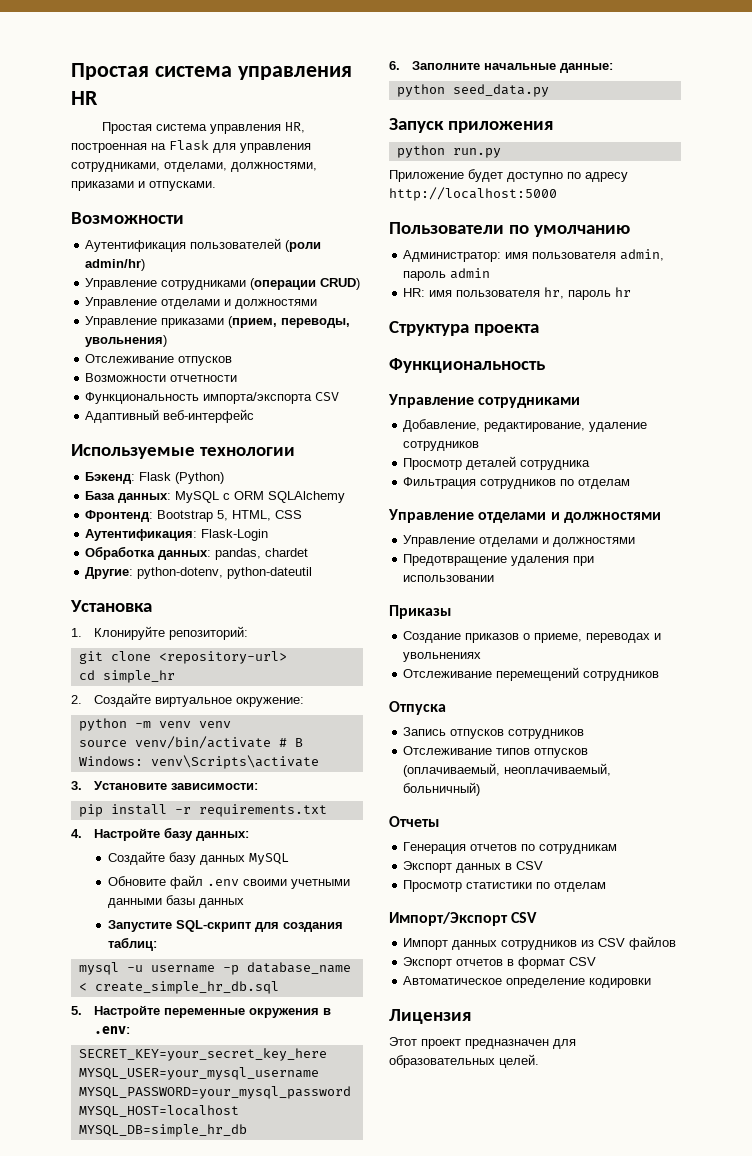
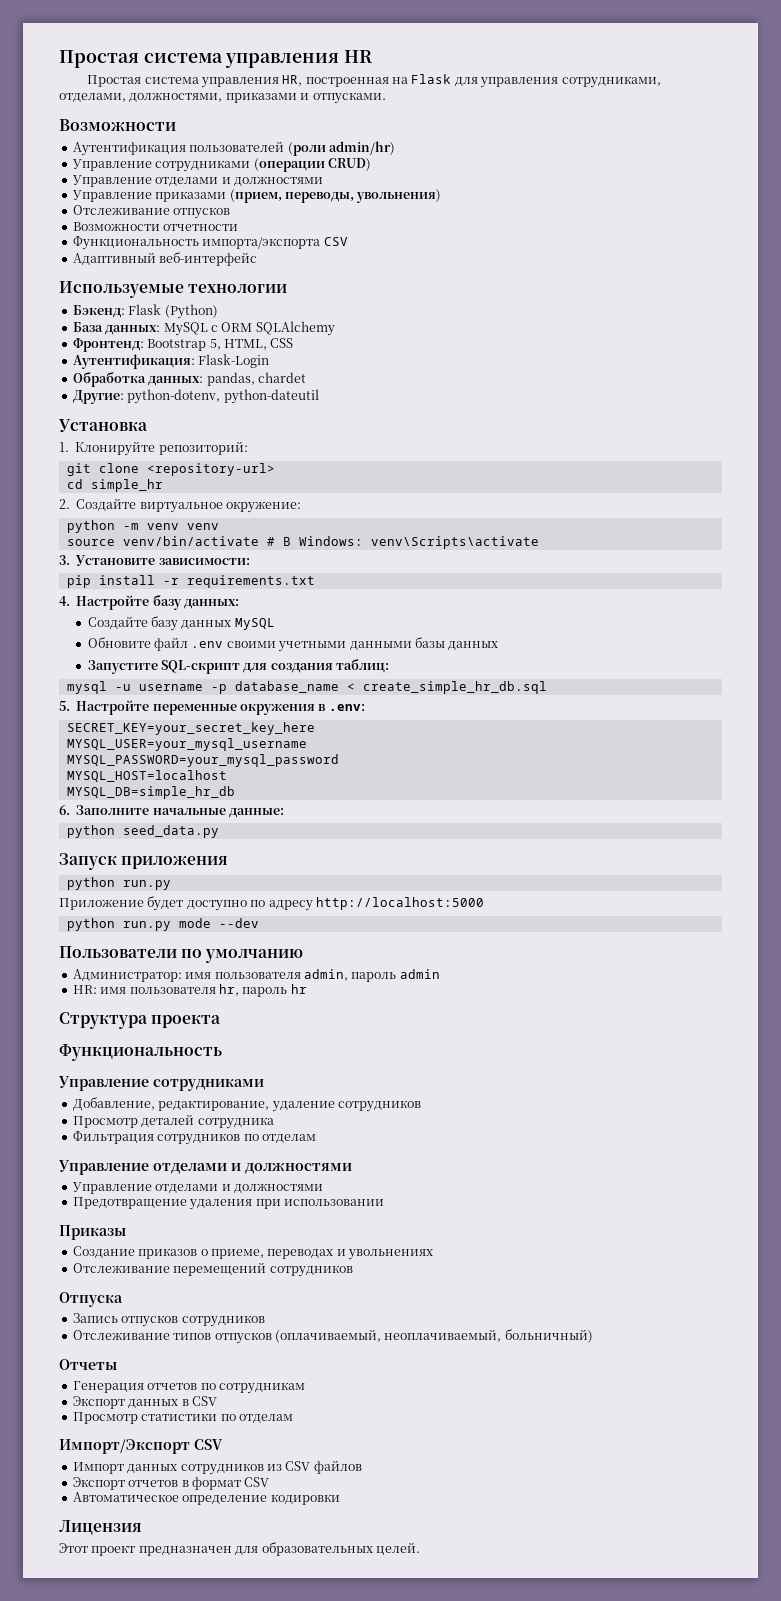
+ python run.py mode --dev

